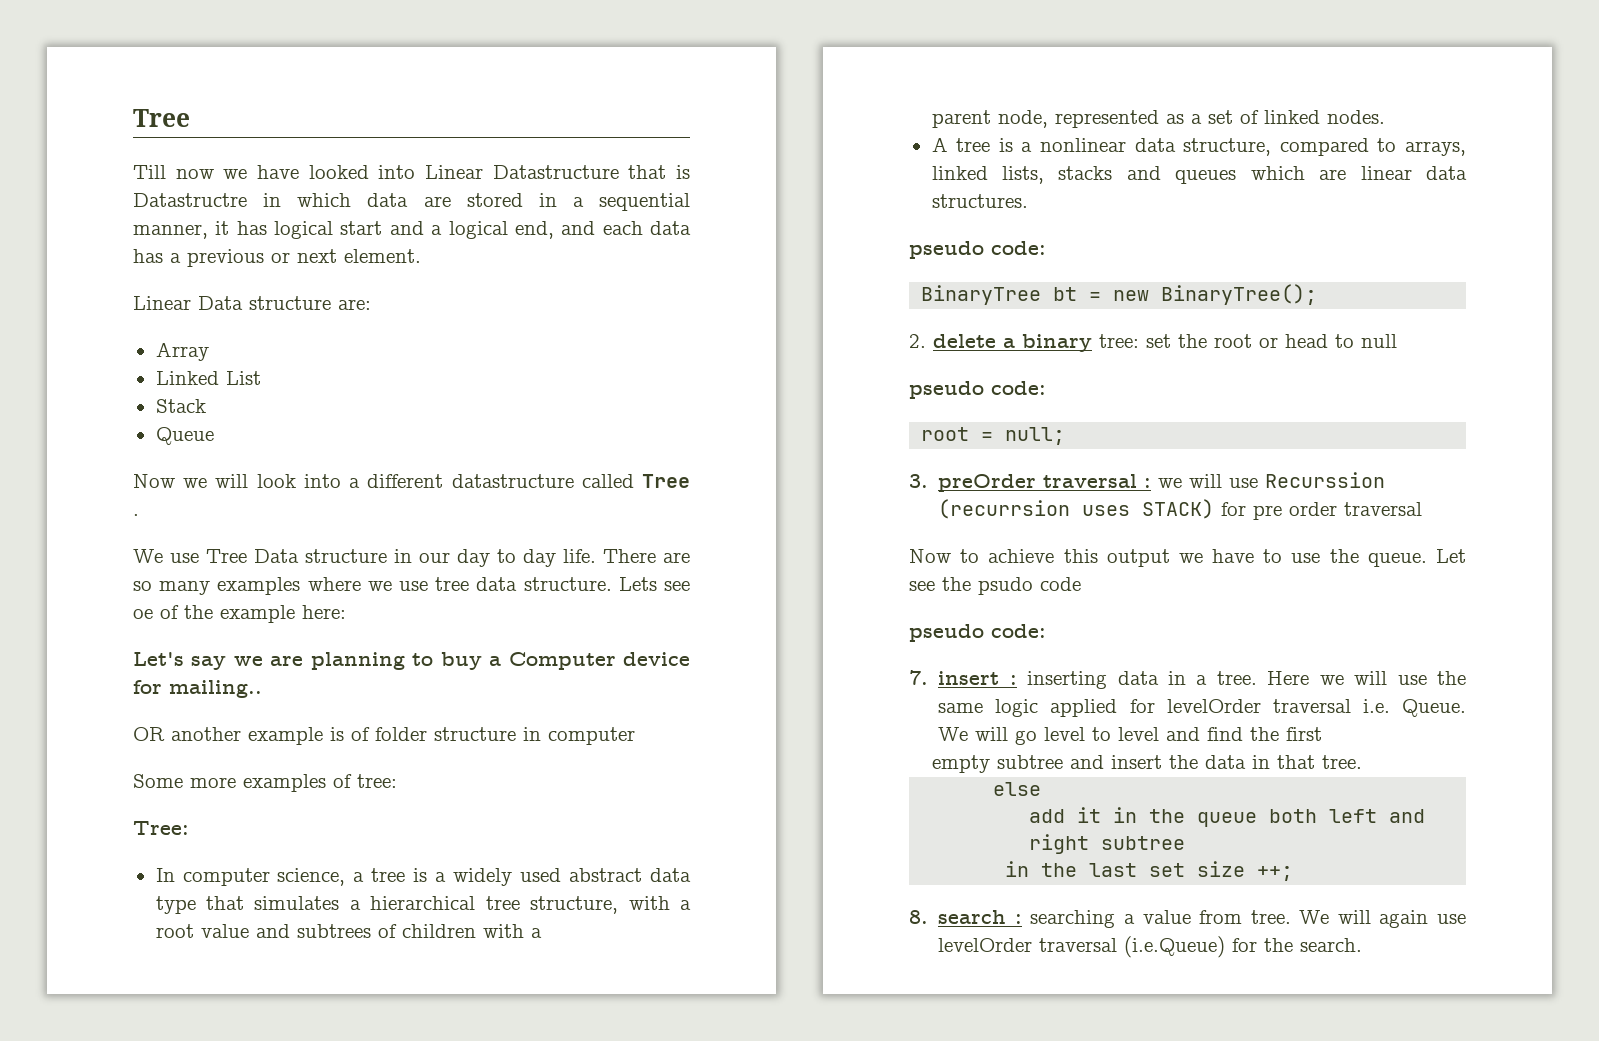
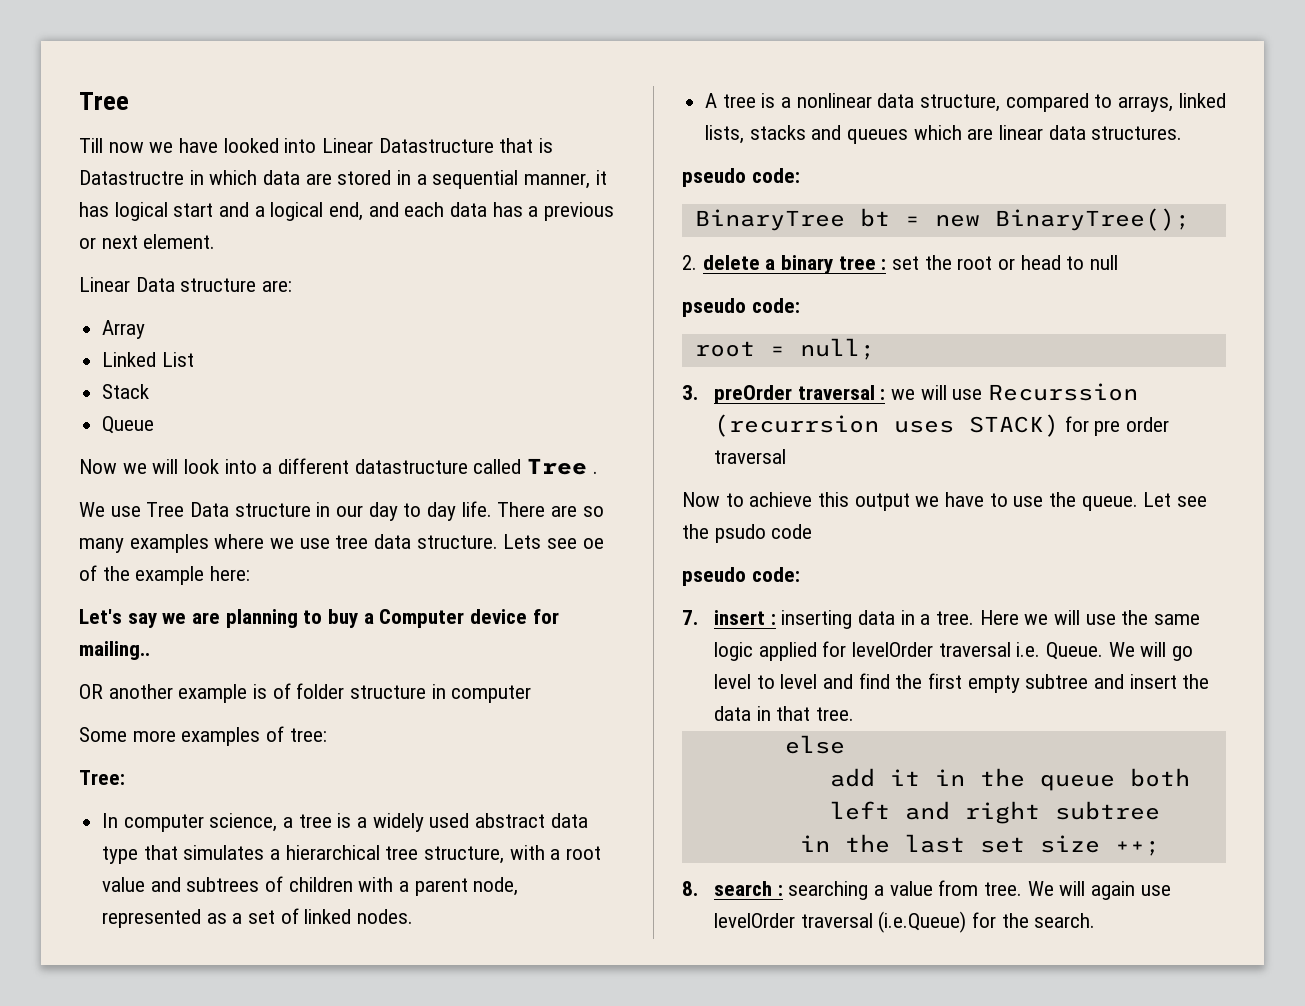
- In computer science, a tree is a widely used abstract data type that simulates a hierarchical tree structure, with a root value and subtrees of children with a
- parent node, represented as a set of linked nodes.
+ In computer science, a tree is a widely used abstract data type that simulates a hierarchical tree structure, with a root value and subtrees of children with a parent node, represented as a set of linked nodes.
- 2. delete a binary tree: set the root or head to null
+ 2. delete a binary tree : set the root or head to null
- We will go level to level and find the first
- empty subtree and insert the data in that tree.
+ We will go level to level and find the first empty subtree and insert the data in that tree.

